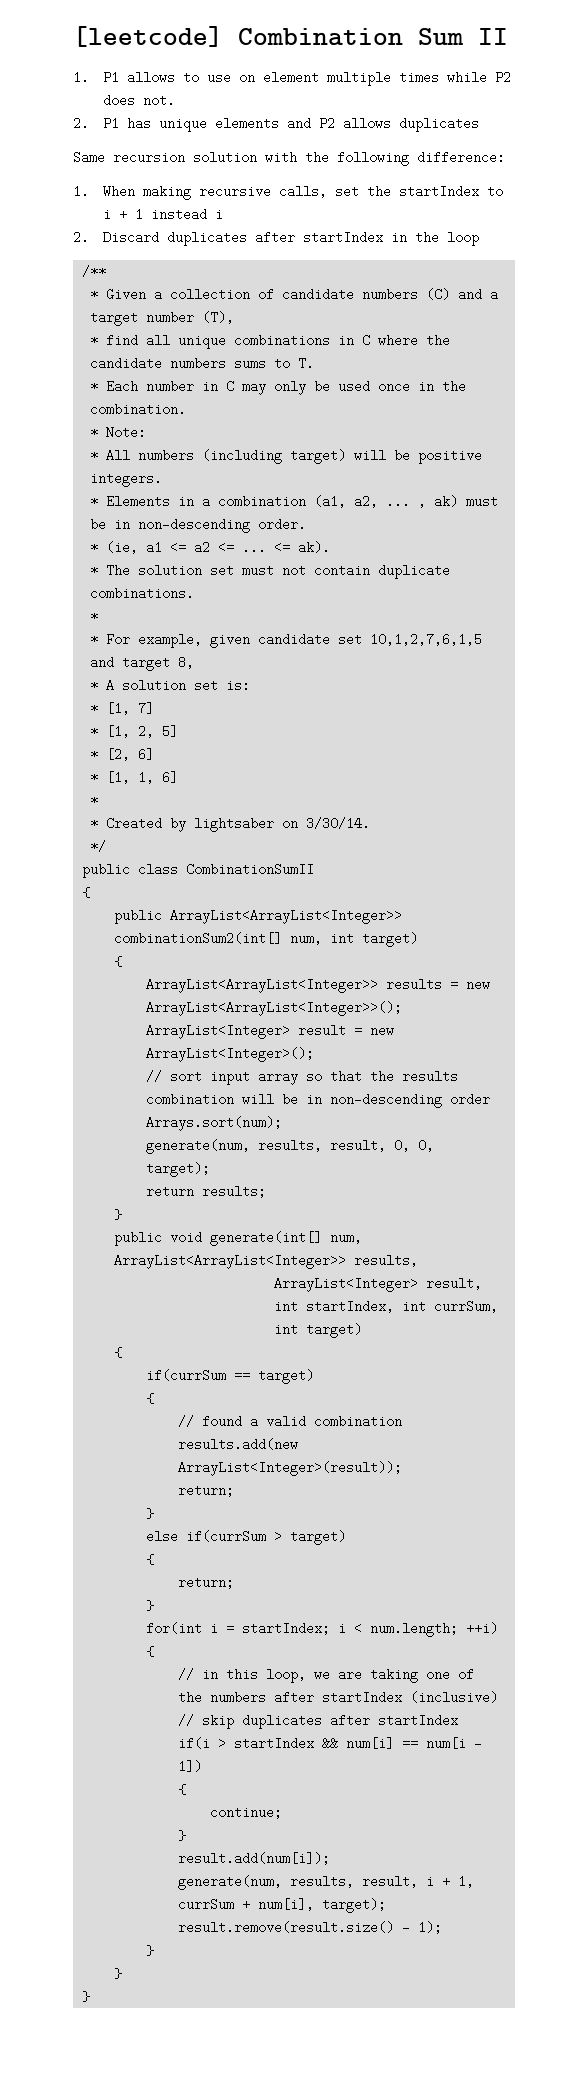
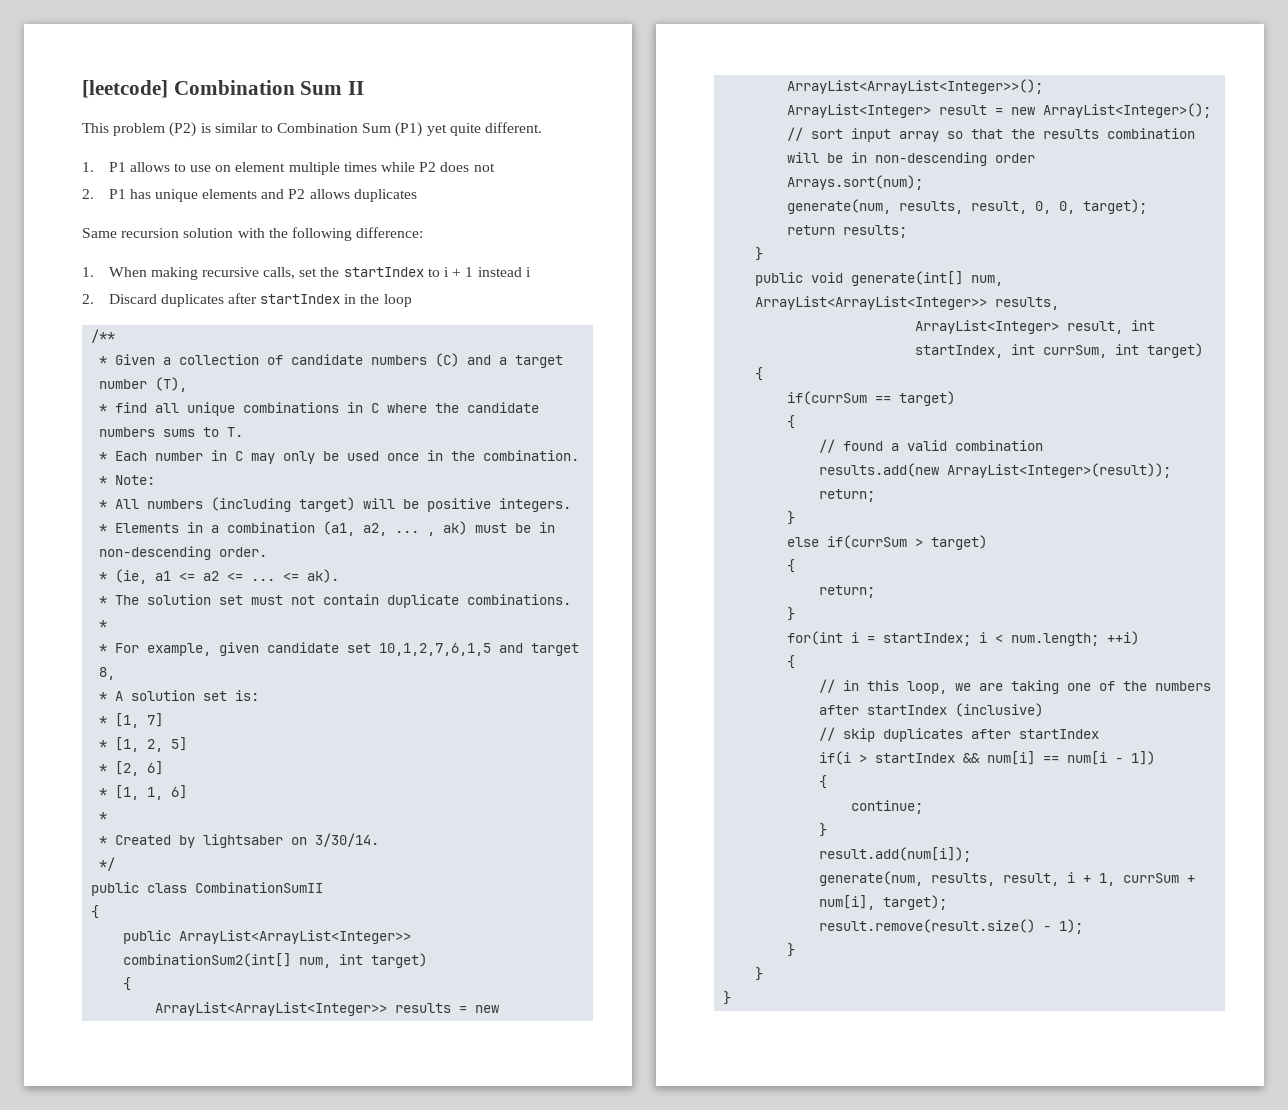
+ This problem (P2) is similar to Combination Sum (P1) yet quite different.
- 1. P1 allows to use on element multiple times while P2 does not.
+ 1. P1 allows to use on element multiple times while P2 does not

